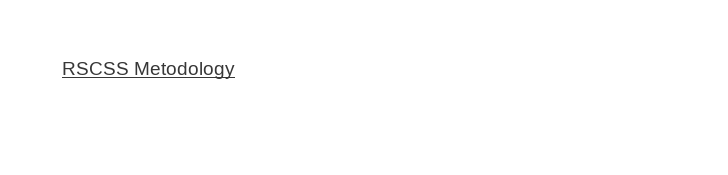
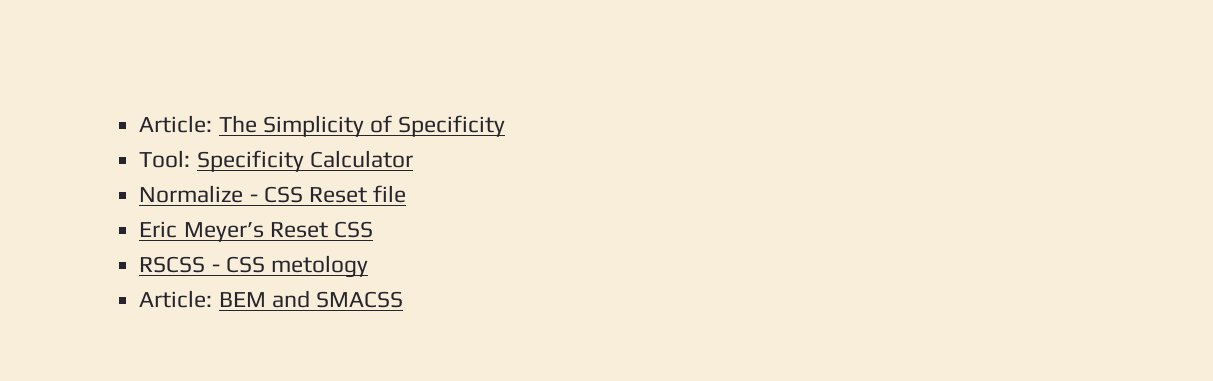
- RSCSS Metodology
+ Article: The Simplicity of Specificity
+ Tool: Specificity Calculator
+ Normalize - CSS Reset file
+ Eric Meyer’s Reset CSS
+ RSCSS - CSS metology
+ Article: BEM and SMACSS

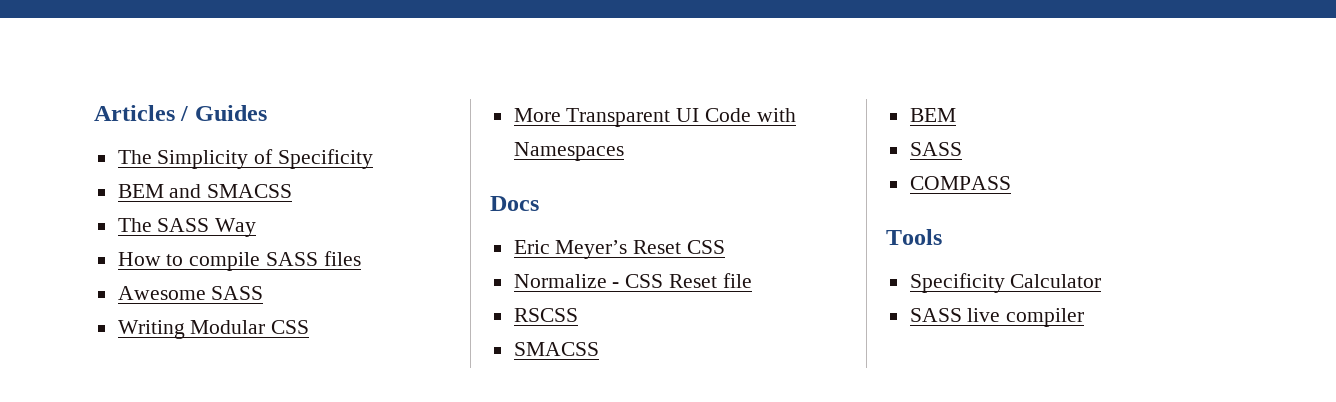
- Article: The Simplicity of Specificity
+ Articles / Guides
+ The Simplicity of Specificity
- Tool: Specificity Calculator
+ BEM and SMACSS
+ The SASS Way
+ How to compile SASS files
+ Awesome SASS
+ Writing Modular CSS
+ More Transparent UI Code with Namespaces
+ Docs
+ Eric Meyer’s Reset CSS
- Eric Meyer’s Reset CSS
- RSCSS - CSS metology
- Article: BEM and SMACSS
+ RSCSS
+ SMACSS
+ BEM
+ SASS
+ COMPASS
+ Tools
+ Specificity Calculator
+ SASS live compiler

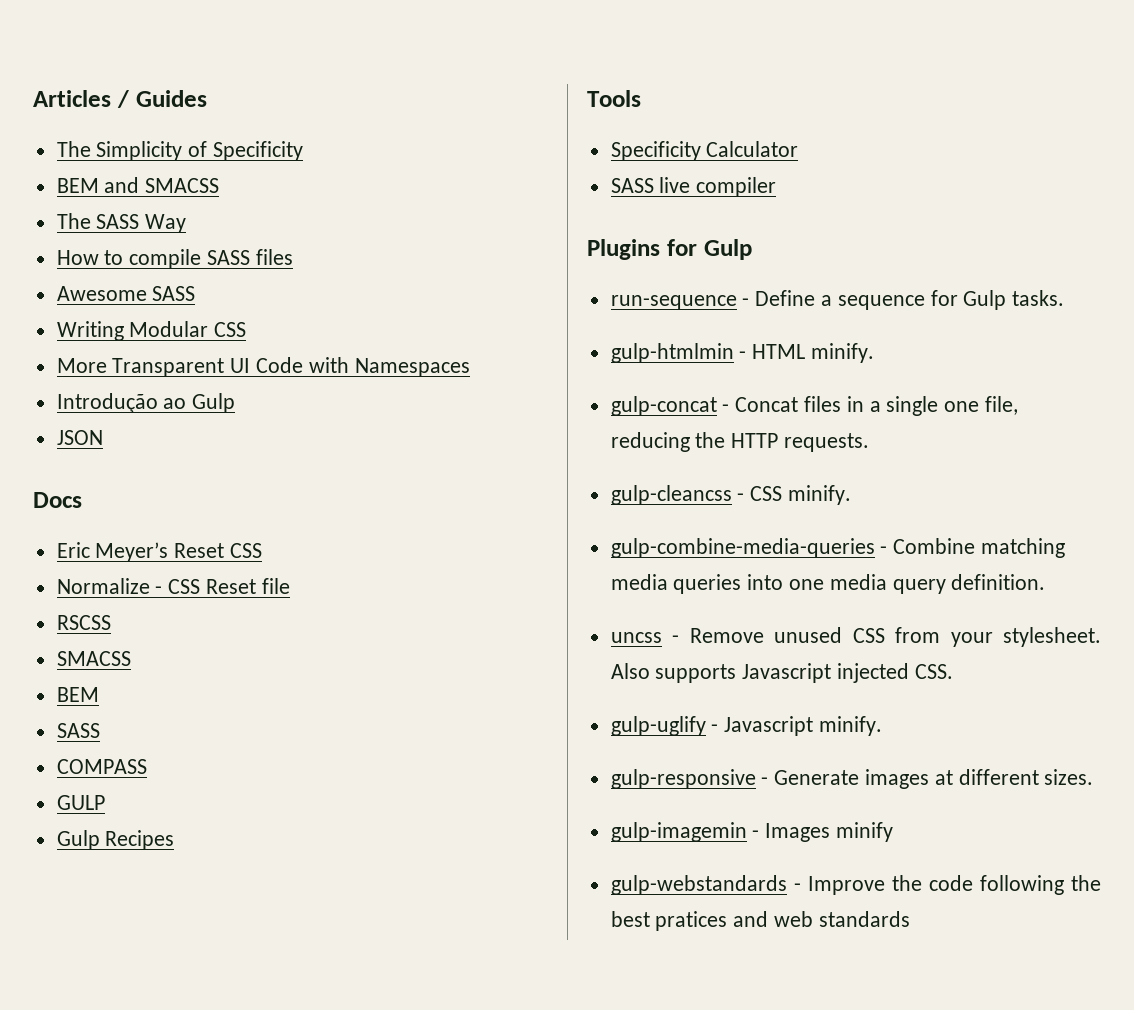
+ Introdução ao Gulp
+ JSON
+ GULP
+ Gulp Recipes
+ Plugins for Gulp
+ run-sequence - Define a sequence for Gulp tasks.
+ gulp-htmlmin - HTML minify.
+ gulp-concat - Concat files in a single one file, reducing the HTTP requests.
+ gulp-cleancss - CSS minify.
+ gulp-combine-media-queries - Combine matching media queries into one media query definition.
+ uncss - Remove unused CSS from your stylesheet. Also supports Javascript injected CSS.
+ gulp-uglify - Javascript minify.
+ gulp-responsive - Generate images at different sizes.
+ gulp-imagemin - Images minify
+ gulp-webstandards - Improve the code following the best pratices and web standards

